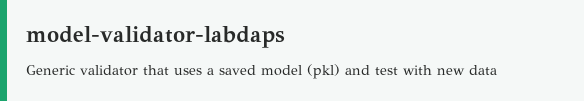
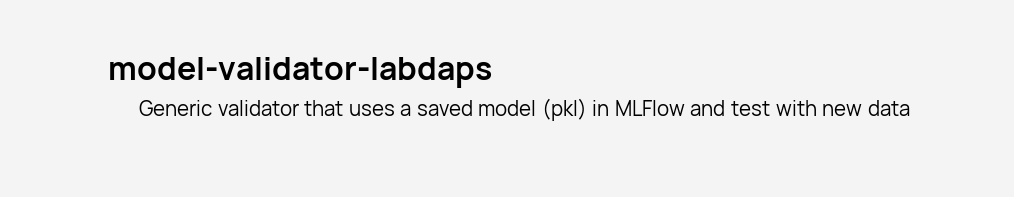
- Generic validator that uses a saved model (pkl) and test with new data
+ Generic validator that uses a saved model (pkl) in MLFlow and test with new data

